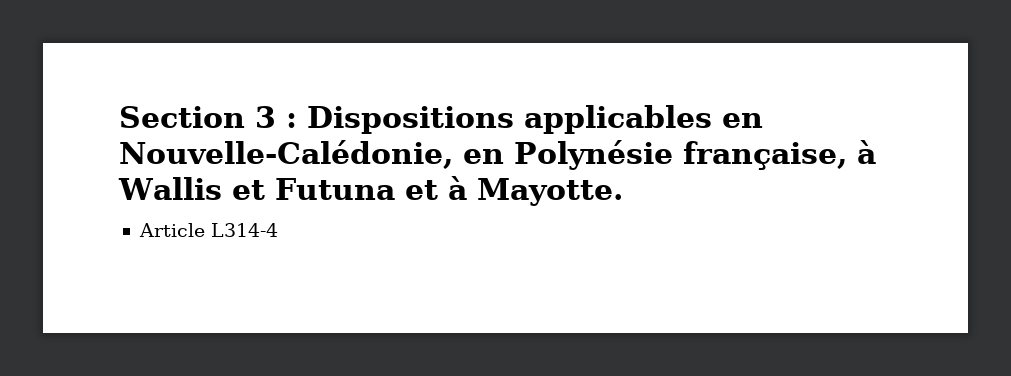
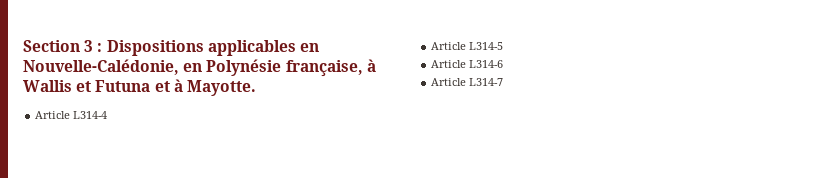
+ Article L314-5
+ Article L314-6
+ Article L314-7

